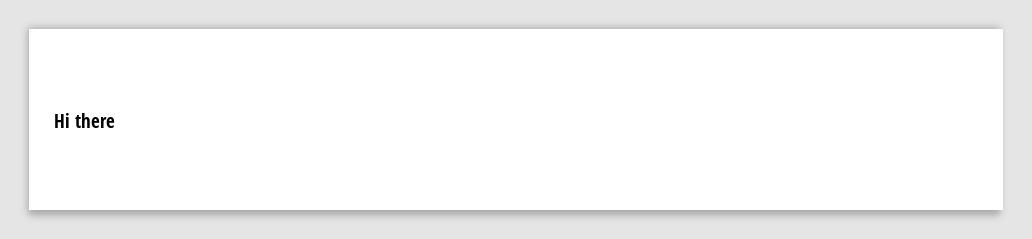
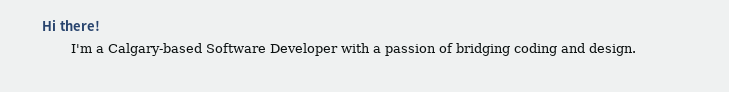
- Hi there
+ Hi there!
+ I'm a Calgary-based Software Developer with a passion of bridging coding and design.

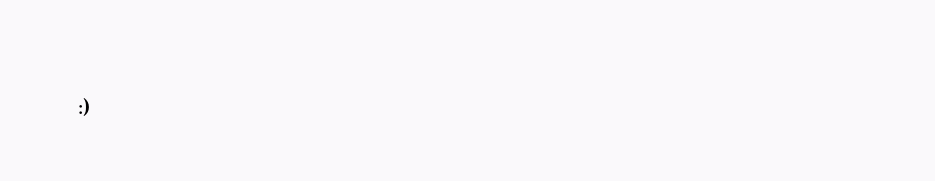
- Hi there!
- I'm a Calgary-based Software Developer with a passion of bridging coding and design.
+ :)

